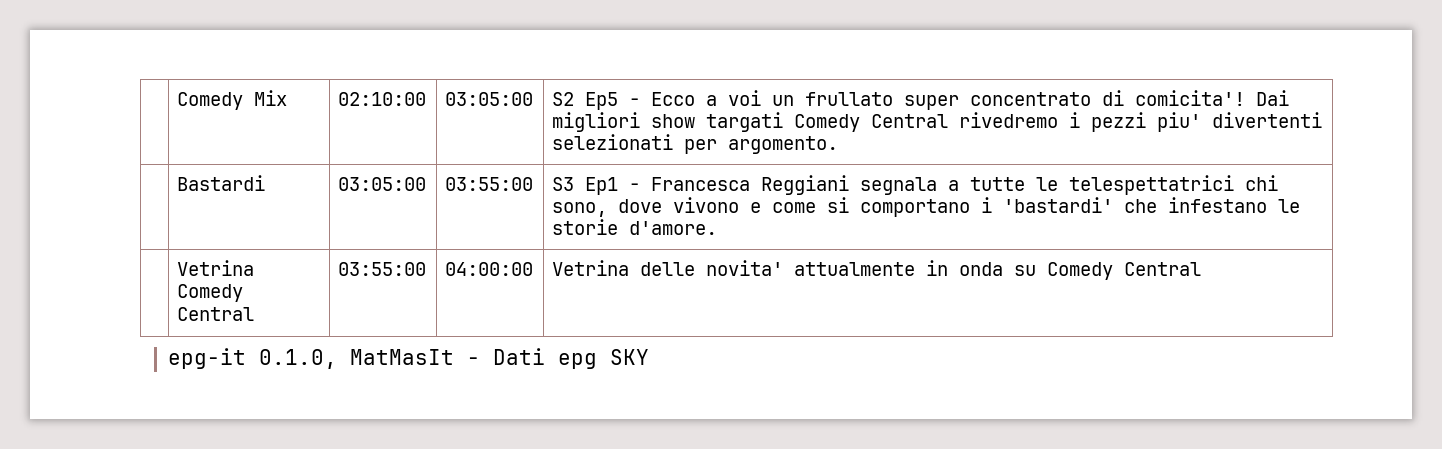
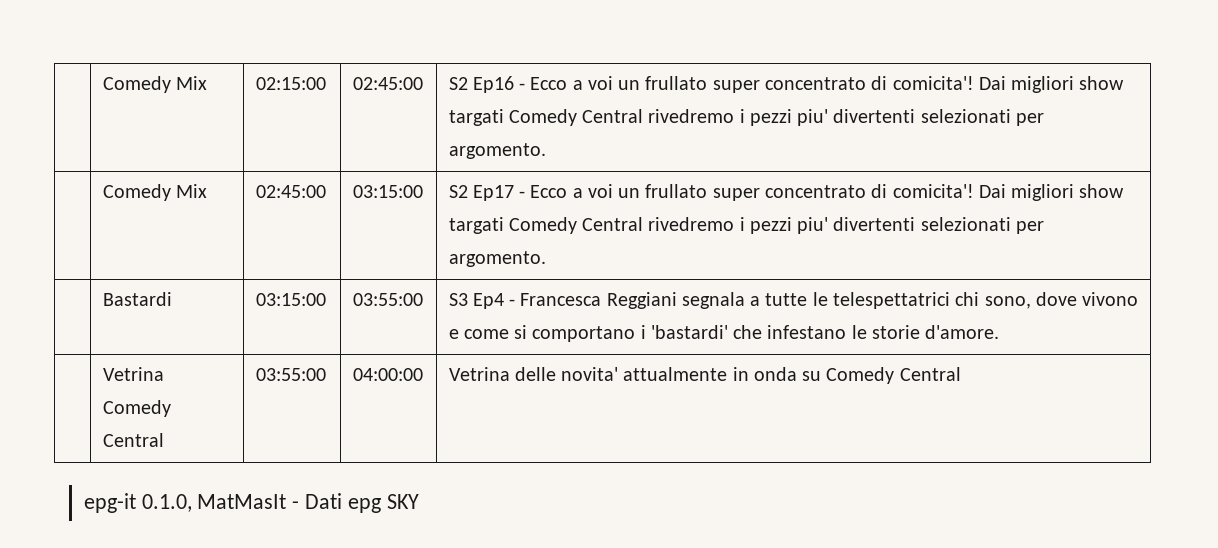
- | Comedy Mix | 02:10:00 | 03:05:00 | S2 Ep5 - Ecco a voi un frullato super concentrato di comicita'! Dai migliori show targati Comedy Central rivedremo i pezzi piu' divertenti selezionati per argomento.
+ | Comedy Mix | 02:15:00 | 02:45:00 | S2 Ep16 - Ecco a voi un frullato super concentrato di comicita'! Dai migliori show targati Comedy Central rivedremo i pezzi piu' divertenti selezionati per argomento.
+ | Comedy Mix | 02:45:00 | 03:15:00 | S2 Ep17 - Ecco a voi un frullato super concentrato di comicita'! Dai migliori show targati Comedy Central rivedremo i pezzi piu' divertenti selezionati per argomento.
- | Bastardi | 03:05:00 | 03:55:00 | S3 Ep1 - Francesca Reggiani segnala a tutte le telespettatrici chi sono, dove vivono e come si comportano i 'bastardi' che infestano le storie d'amore.
+ | Bastardi | 03:15:00 | 03:55:00 | S3 Ep4 - Francesca Reggiani segnala a tutte le telespettatrici chi sono, dove vivono e come si comportano i 'bastardi' che infestano le storie d'amore.

